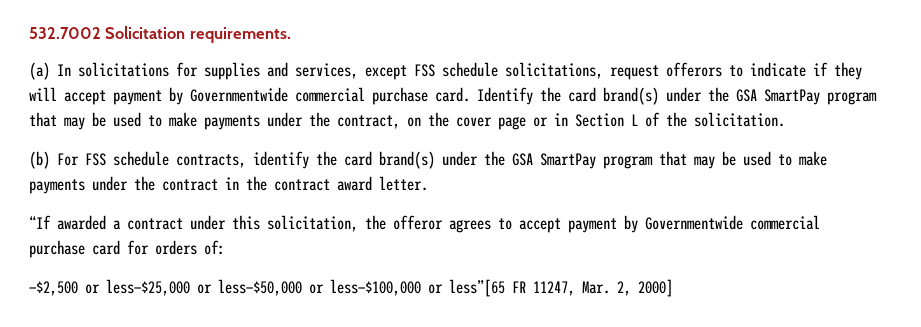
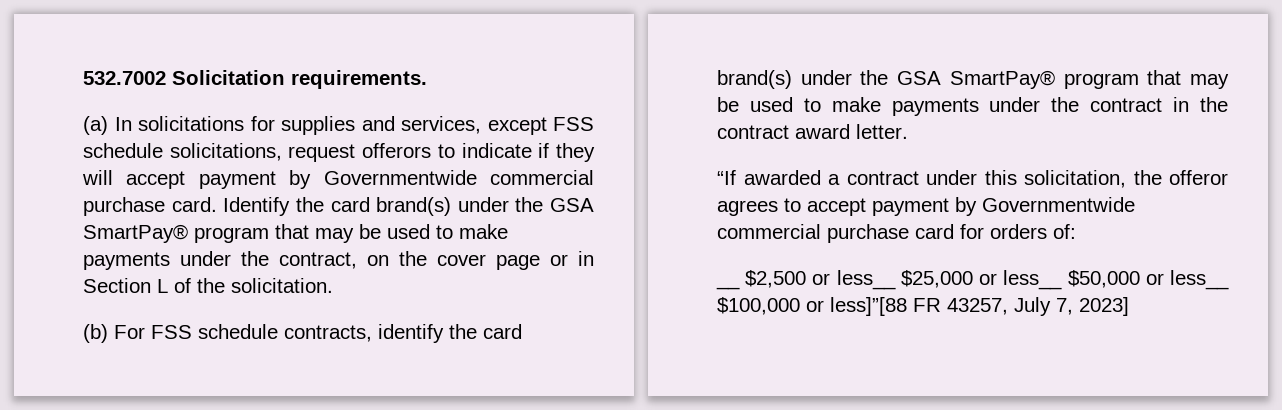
- Identify the card brand(s) under the GSA SmartPay program that may be used to make payments under the contract, on the cover page or in Section L of the solicitation.
+ Identify the card brand(s) under the GSA SmartPay® program that may be used to make payments under the contract, on the cover page or in Section L of the solicitation.
- (b) For FSS schedule contracts, identify the card brand(s) under the GSA SmartPay program that may be used to make payments under the contract in the contract award letter.
+ (b) For FSS schedule contracts, identify the card brand(s) under the GSA SmartPay® program that may be used to make payments under the contract in the contract award letter.
- —$2,500 or less—$25,000 or less—$50,000 or less—$100,000 or less”[65 FR 11247, Mar. 2, 2000]
+ __ $2,500 or less__ $25,000 or less__ $50,000 or less__ $100,000 or less]”[88 FR 43257, July 7, 2023]

